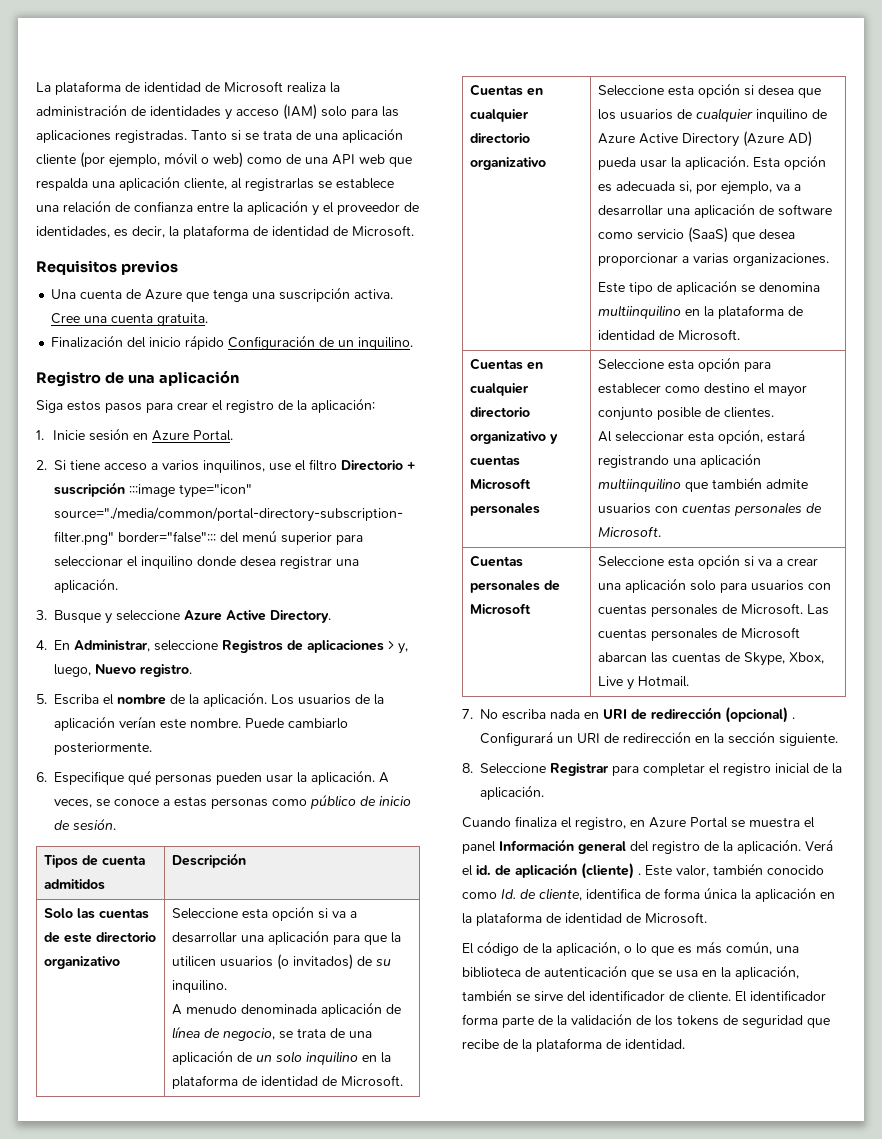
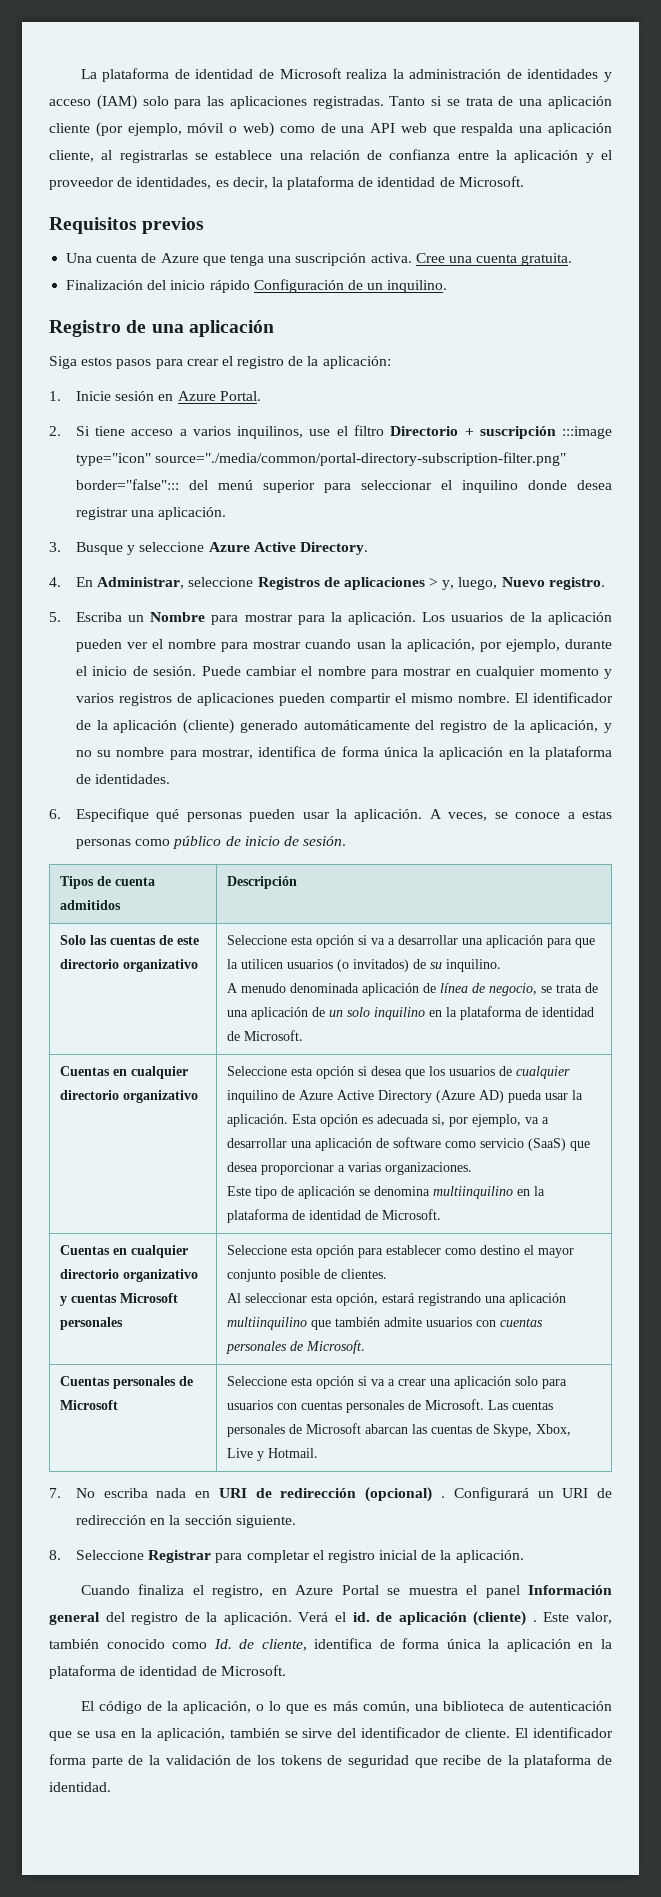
- 5. Escriba el nombre de la aplicación.
+ 5. Escriba un Nombre para mostrar para la aplicación.
- Los usuarios de la aplicación verían este nombre. Puede cambiarlo posteriormente.
+ Los usuarios de la aplicación pueden ver el nombre para mostrar cuando usan la aplicación, por ejemplo, durante el inicio de sesión. Puede cambiar el nombre para mostrar en cualquier momento y varios registros de aplicaciones pueden compartir el mismo nombre. El identificador de la aplicación (cliente) generado automáticamente del registro de la aplicación, y no su nombre para mostrar, identifica de forma única la aplicación en la plataforma de identidades.

